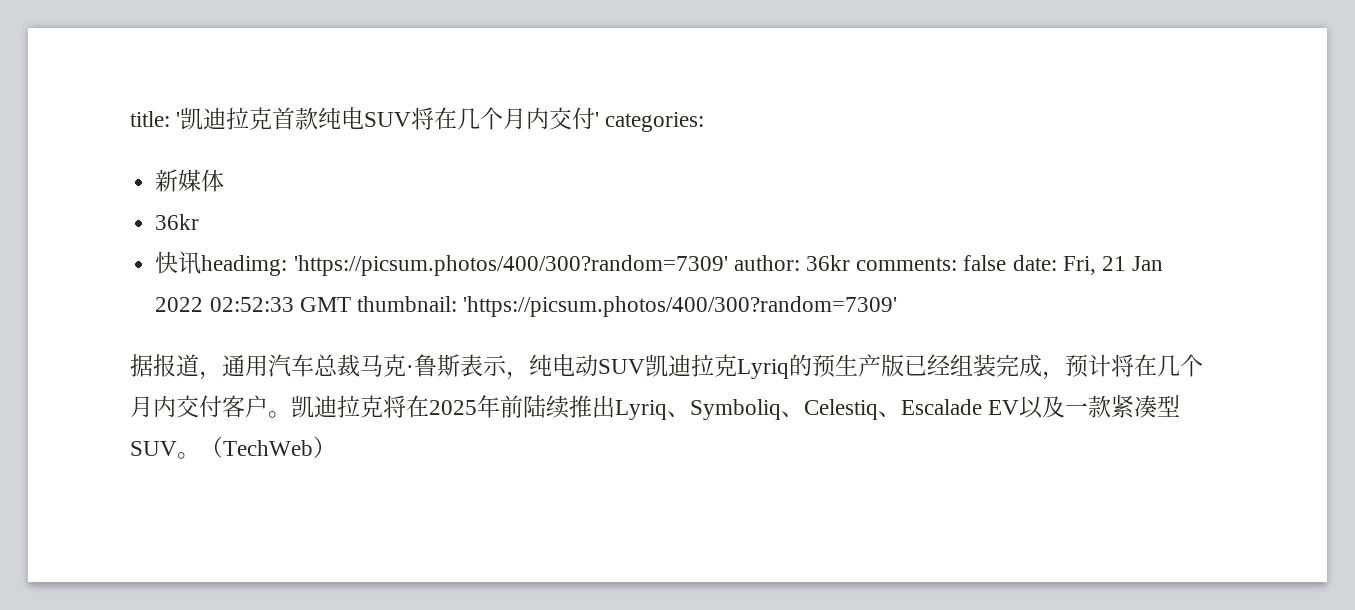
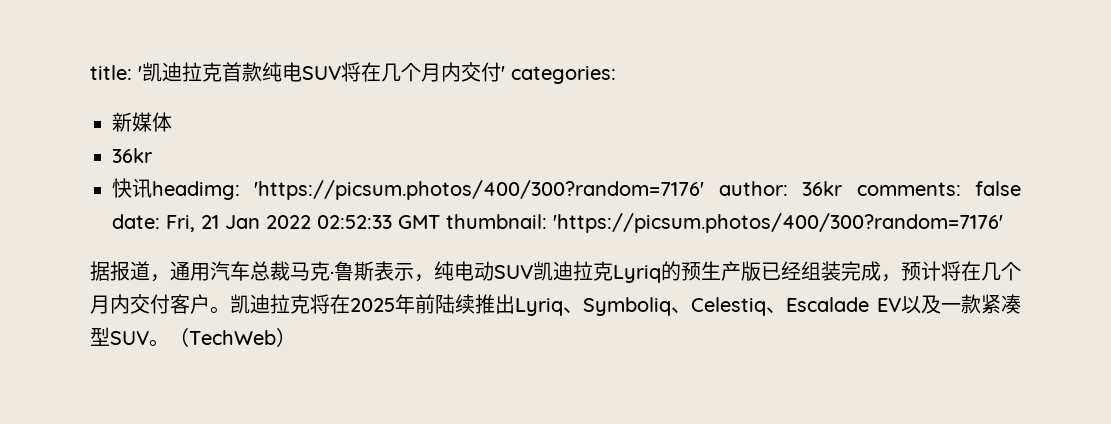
- 快讯headimg: 'https://picsum.photos/400/300?random=7309' author: 36kr comments: false date: Fri, 21 Jan 2022 02:52:33 GMT thumbnail: 'https://picsum.photos/400/300?random=7309'
+ 快讯headimg: 'https://picsum.photos/400/300?random=7176' author: 36kr comments: false date: Fri, 21 Jan 2022 02:52:33 GMT thumbnail: 'https://picsum.photos/400/300?random=7176'

